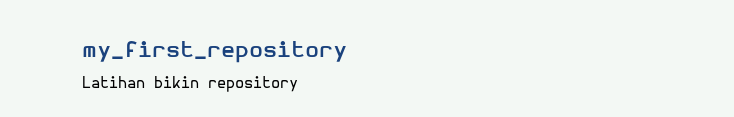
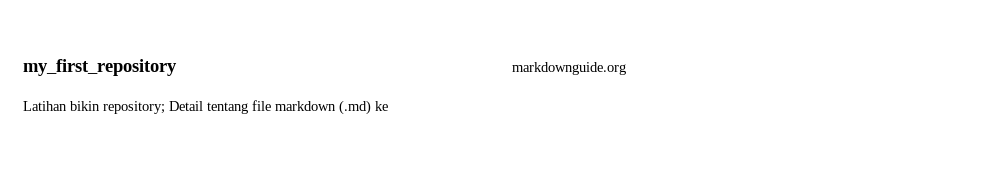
- Latihan bikin repository
+ Latihan bikin repository; Detail tentang file markdown (.md) ke markdownguide.org

